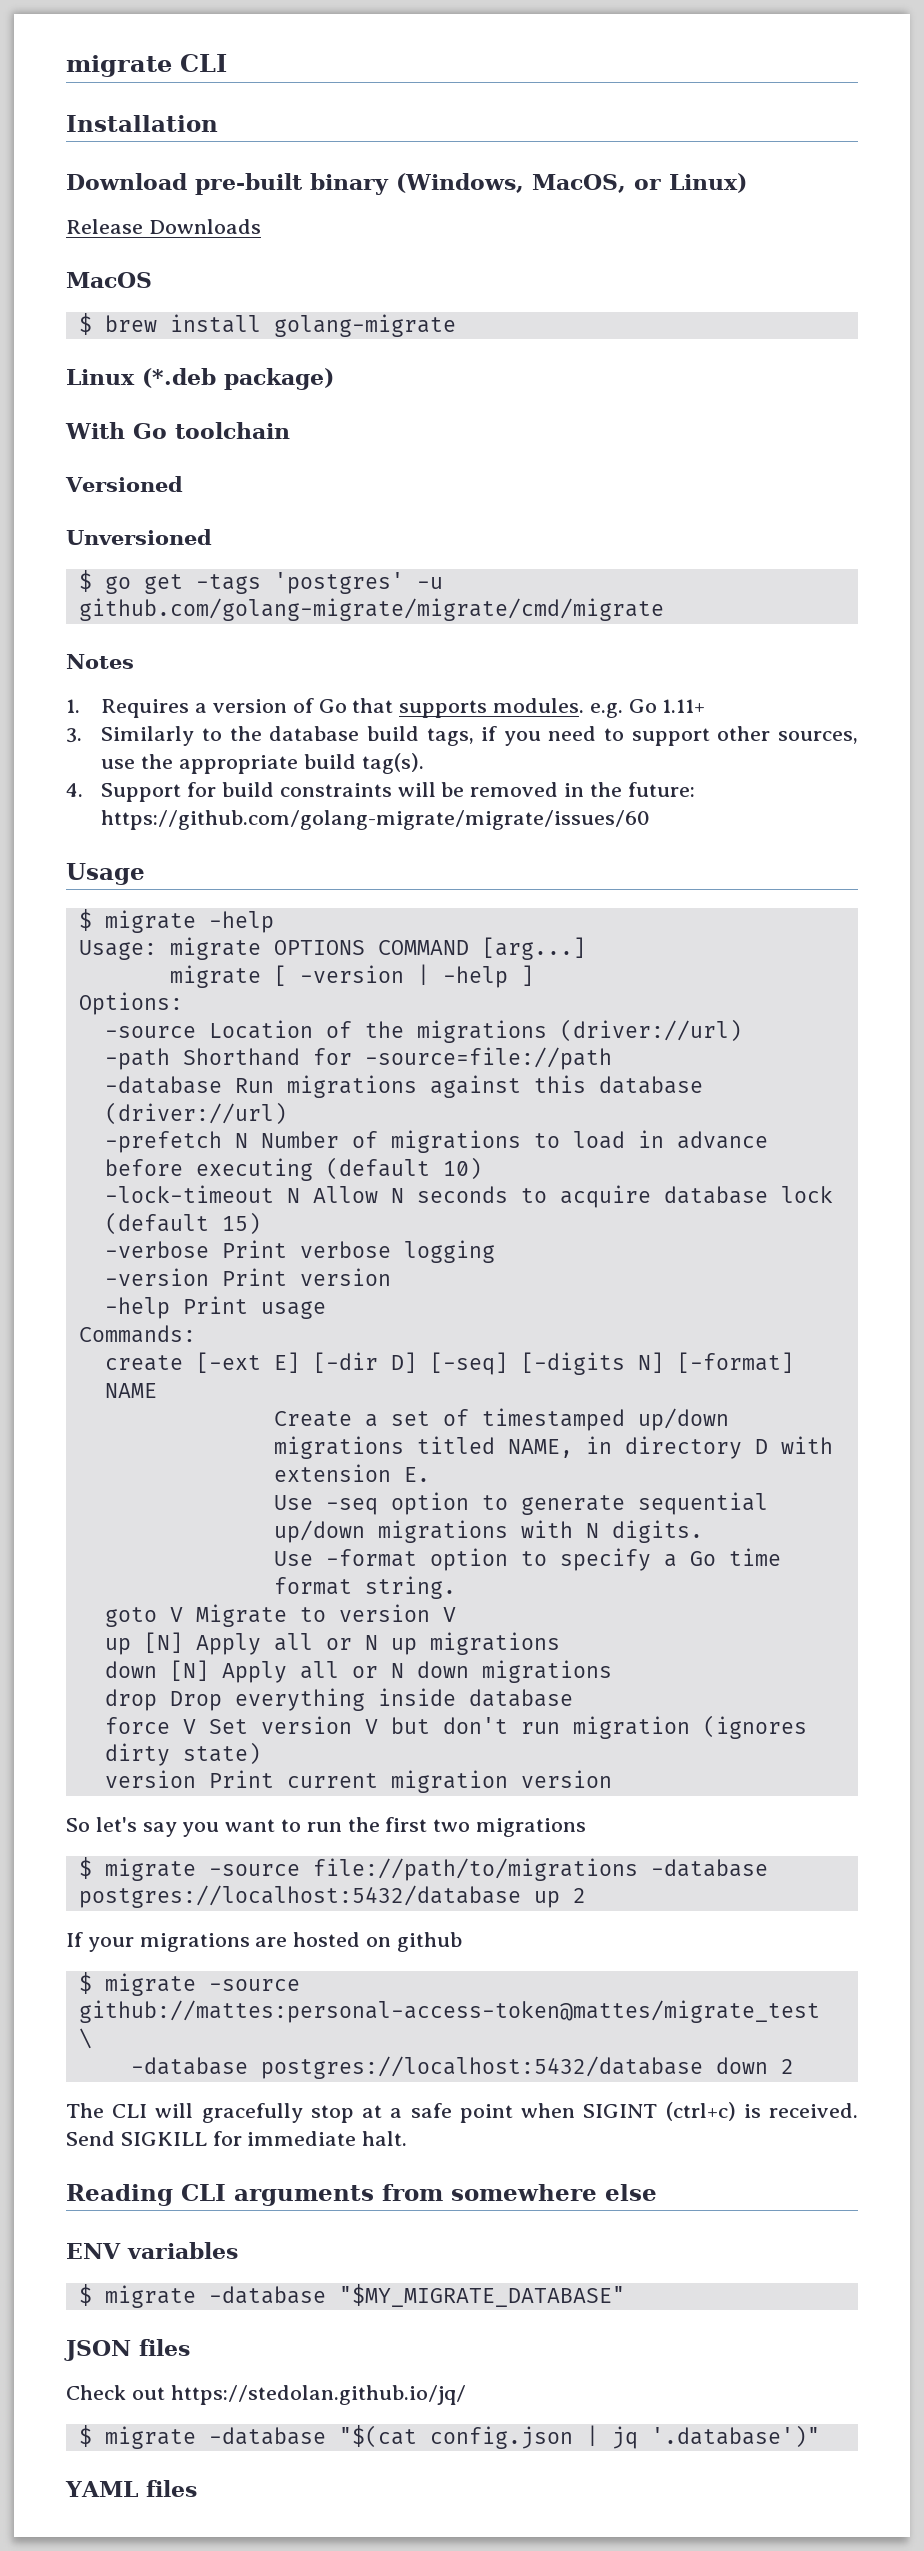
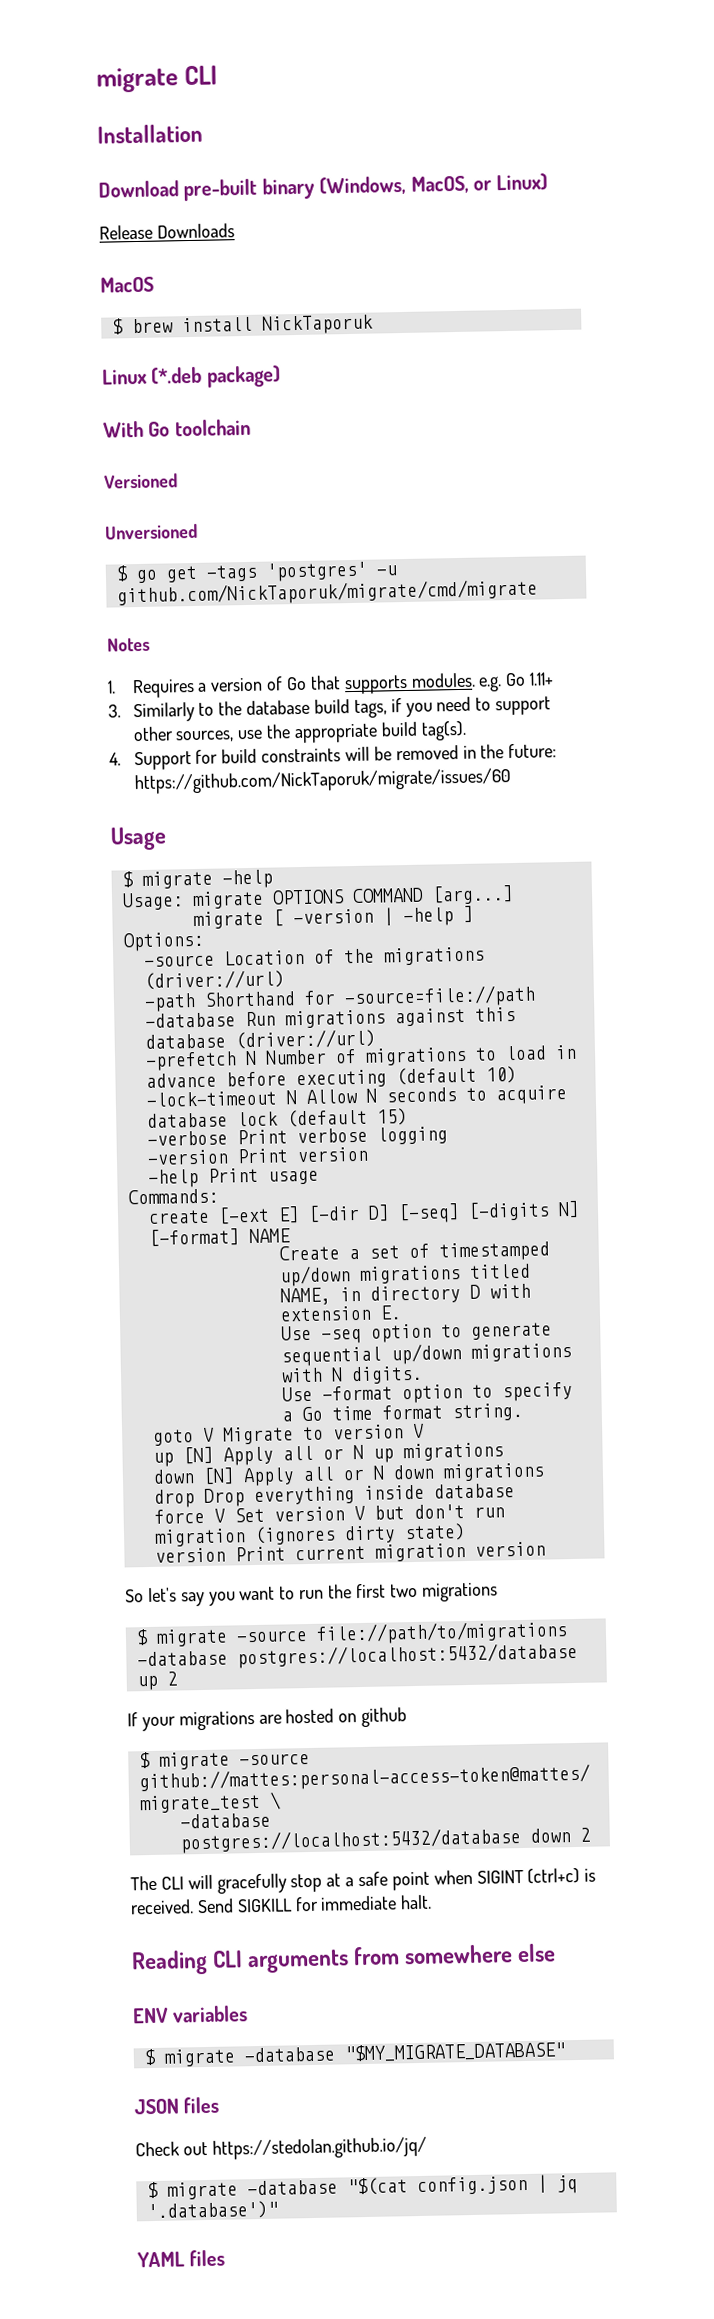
- $ brew install golang-migrate
+ $ brew install NickTaporuk
- $ go get -tags 'postgres' -u github.com/golang-migrate/migrate/cmd/migrate
+ $ go get -tags 'postgres' -u github.com/NickTaporuk/migrate/cmd/migrate
- 4. Support for build constraints will be removed in the future: https://github.com/golang-migrate/migrate/issues/60
+ 4. Support for build constraints will be removed in the future: https://github.com/NickTaporuk/migrate/issues/60

